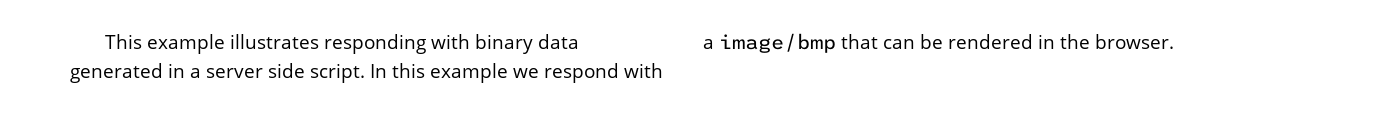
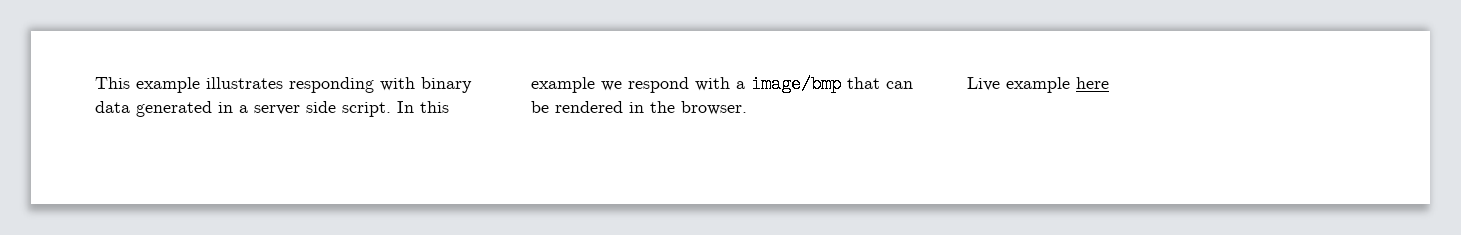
+ Live example here

